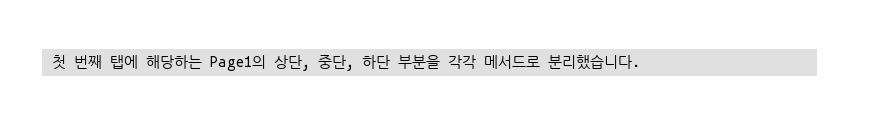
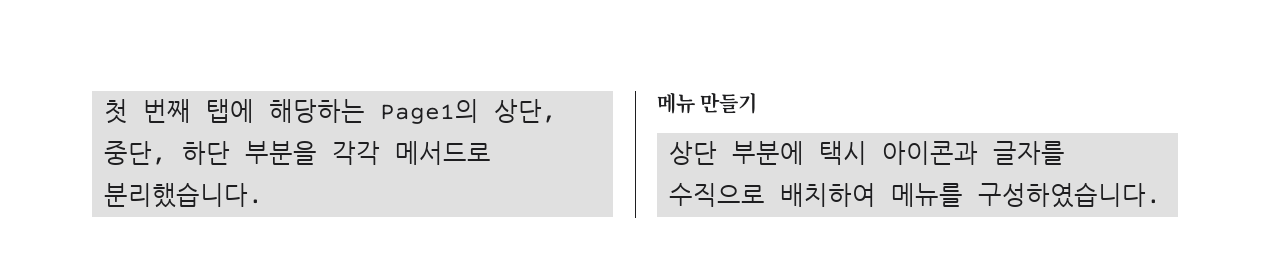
+ 메뉴 만들기
+ 상단 부분에 택시 아이콘과 글자를 수직으로 배치하여 메뉴를 구성하였습니다.

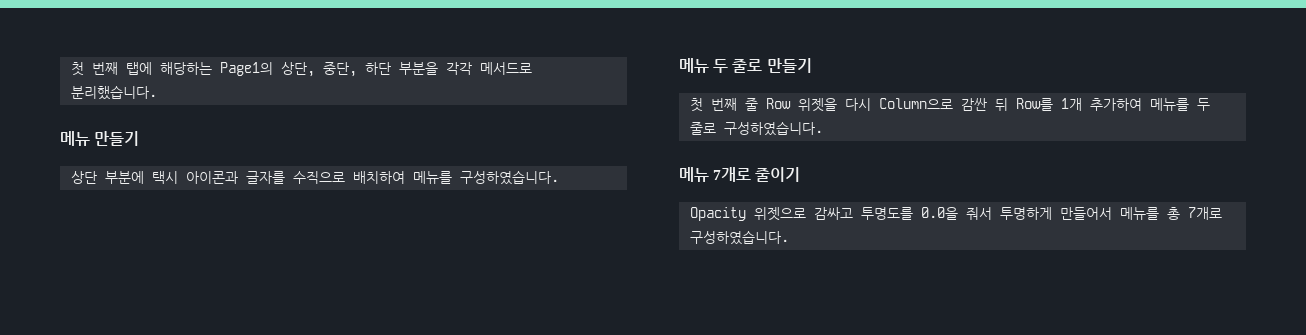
+ 메뉴 두 줄로 만들기
+ 첫 번째 줄 Row 위젯을 다시 Column으로 감싼 뒤 Row를 1개 추가하여 메뉴를 두 줄로 구성하였습니다.
+ 메뉴 7개로 줄이기
+ Opacity 위젯으로 감싸고 투명도를 0.0을 줘서 투명하게 만들어서 메뉴를 총 7개로 구성하였습니다.

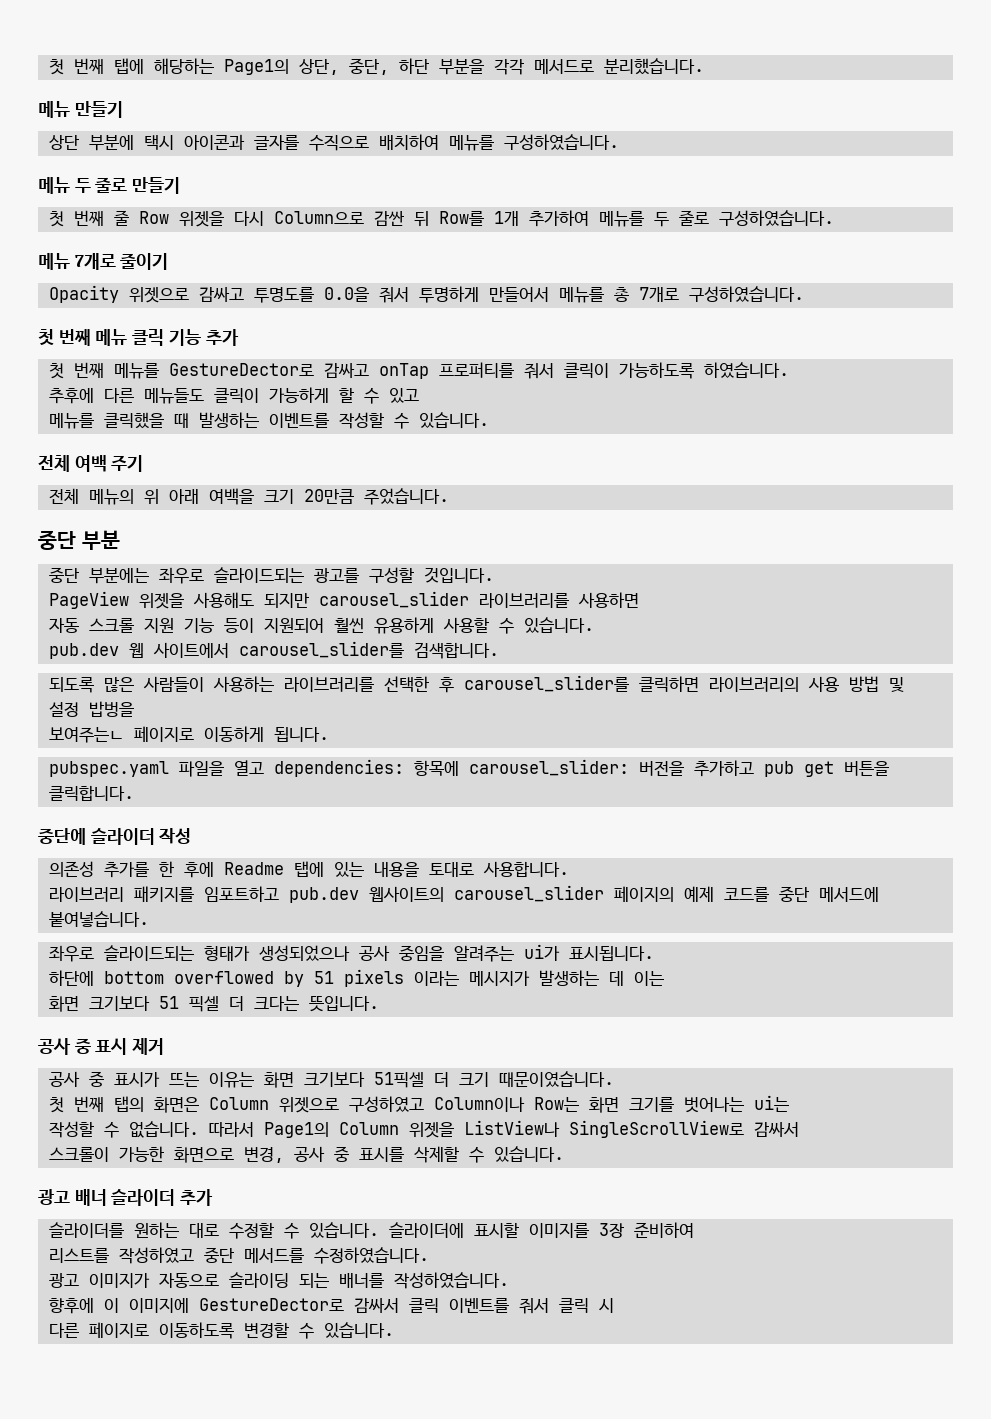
+ 첫 번째 메뉴 클릭 기능 추가
+ 첫 번째 메뉴를 GestureDector로 감싸고 onTap 프로퍼티를 줘서 클릭이 가능하도록 하였습니다.
+ 추후에 다른 메뉴들도 클릭이 가능하게 할 수 있고
+ 메뉴를 클릭했을 때 발생하는 이벤트를 작성할 수 있습니다.
+ 전체 여백 주기
+ 전체 메뉴의 위 아래 여백을 크기 20만큼 주었습니다.
+ 중단 부분
+ 중단 부분에는 좌우로 슬라이드되는 광고를 구성할 것입니다.
+ PageView 위젯을 사용해도 되지만 carousel_slider 라이브러리를 사용하면
+ 자동 스크롤 지원 기능 등이 지원되어 훨씬 유용하게 사용할 수 있습니다.
+ pub.dev 웹 사이트에서 carousel_slider를 검색합니다.
+ 되도록 많은 사람들이 사용하는 라이브러리를 선택한 후 carousel_slider를 클릭하면 라이브러리의 사용 방법 및 설정 밥벙을
+ 보여주는ㄴ 페이지로 이동하게 됩니다.
+ pubspec.yaml 파일을 열고 dependencies: 항목에 carousel_slider: 버전을 추가하고 pub get 버튼을 클릭합니다.
+ 중단에 슬라이더 작성
+ 의존성 추가를 한 후에 Readme 탭에 있는 내용을 토대로 사용합니다.
+ 라이브러리 패키지를 임포트하고 pub.dev 웹사이트의 carousel_slider 페이지의 예제 코드를 중단 메서드에 붙여넣습니다.
+ 좌우로 슬라이드되는 형태가 생성되었으나 공사 중임을 알려주는 ui가 표시됩니다.
+ 하단에 bottom overflowed by 51 pixels 이라는 메시지가 발생하는 데 이는
+ 화면 크기보다 51 픽셀 더 크다는 뜻입니다.
+ 공사 중 표시 제거
+ 공사 중 표시가 뜨는 이유는 화면 크기보다 51픽셀 더 크기 때문이였습니다.
+ 첫 번째 탭의 화면은 Column 위젯으로 구성하였고 Column이나 Row는 화면 크기를 벗어나는 ui는
+ 작성할 수 없습니다. 따라서 Page1의 Column 위젯을 ListView나 SingleScrollView로 감싸서
+ 스크롤이 가능한 화면으로 변경, 공사 중 표시를 삭제할 수 있습니다.
+ 광고 배너 슬라이더 추가
+ 슬라이더를 원하는 대로 수정할 수 있습니다. 슬라이더에 표시할 이미지를 3장 준비하여
+ 리스트를 작성하였고 중단 메서드를 수정하였습니다.
+ 광고 이미지가 자동으로 슬라이딩 되는 배너를 작성하였습니다.
+ 향후에 이 이미지에 GestureDector로 감싸서 클릭 이벤트를 줘서 클릭 시
+ 다른 페이지로 이동하도록 변경할 수 있습니다.

